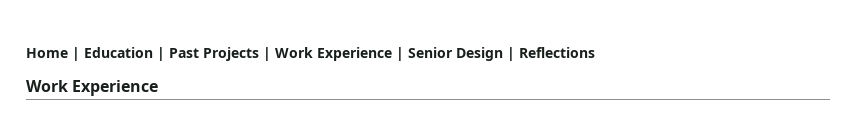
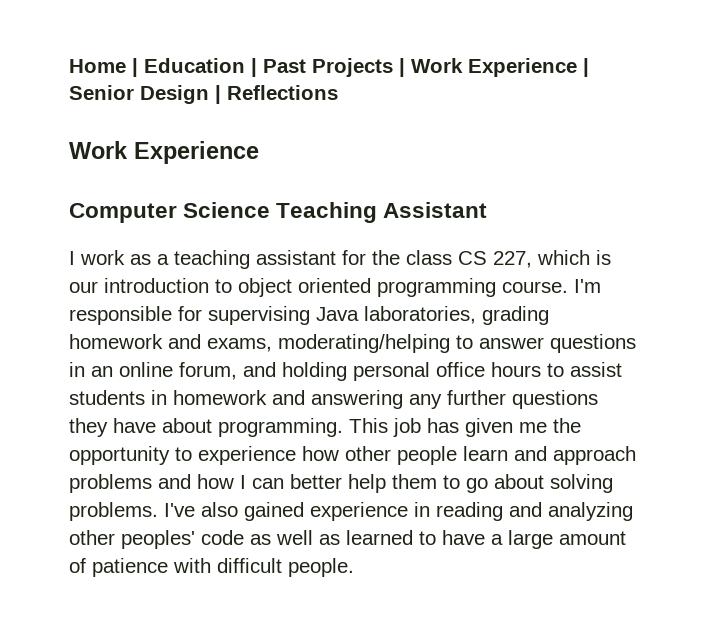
+ Computer Science Teaching Assistant
+ I work as a teaching assistant for the class CS 227, which is our introduction to object oriented programming course. I'm responsible for supervising Java laboratories, grading homework and exams, moderating/helping to answer questions in an online forum, and holding personal office hours to assist students in homework and answering any further questions they have about programming. This job has given me the opportunity to experience how other people learn and approach problems and how I can better help them to go about solving problems. I've also gained experience in reading and analyzing other peoples' code as well as learned to have a large amount of patience with difficult people.

